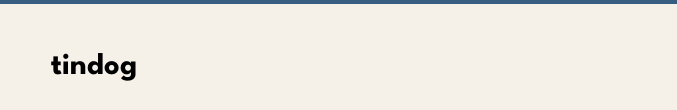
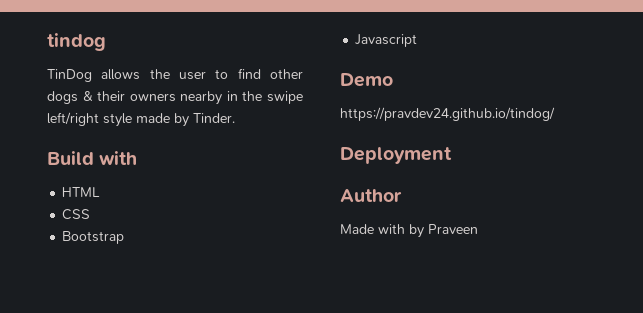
+ TinDog allows the user to find other dogs & their owners nearby in the swipe left/right style made by Tinder.
+ Build with
+ HTML
+ CSS
+ Bootstrap
+ Javascript
+ Demo
+ https://pravdev24.github.io/tindog/
+ Deployment
+ Author
+ Made with by Praveen

